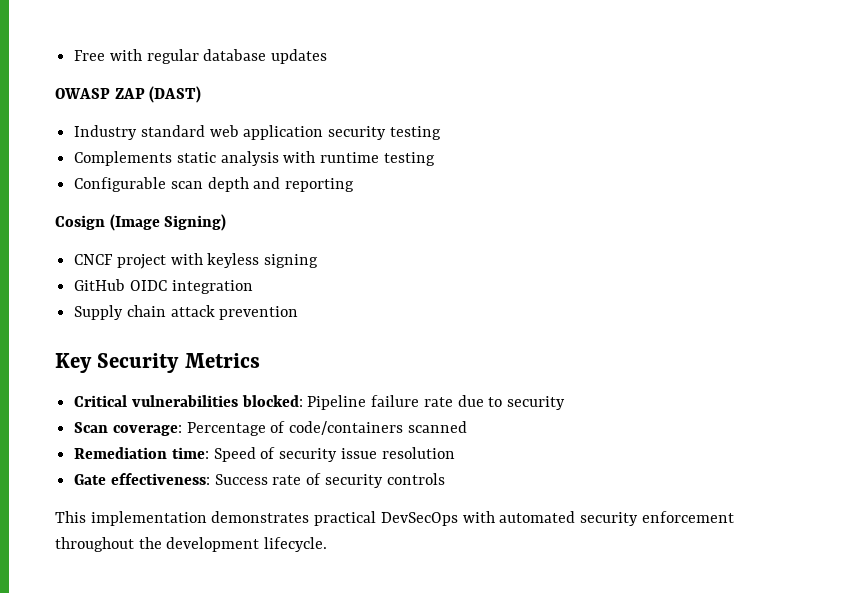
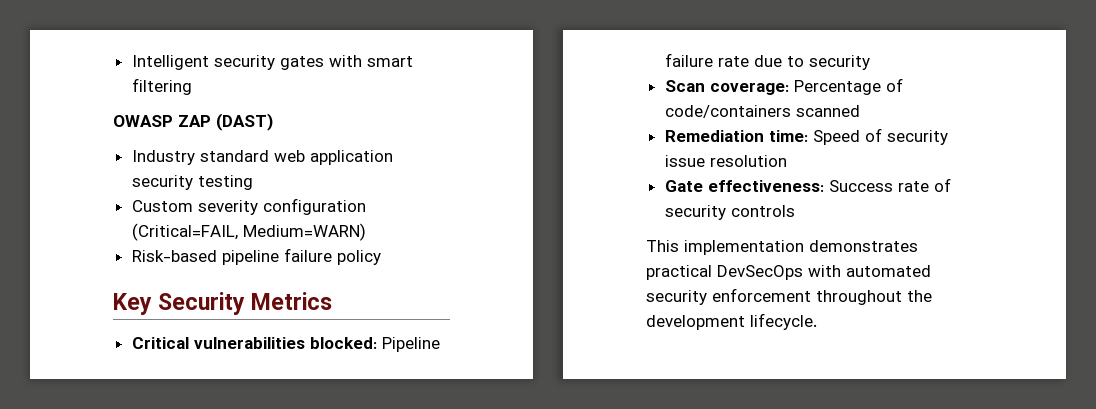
- Free with regular database updates
+ Intelligent security gates with smart filtering
- Complements static analysis with runtime testing
- Configurable scan depth and reporting
- Cosign (Image Signing)
- CNCF project with keyless signing
- GitHub OIDC integration
- Supply chain attack prevention
+ Custom severity configuration (Critical=FAIL, Medium=WARN)
+ Risk-based pipeline failure policy

